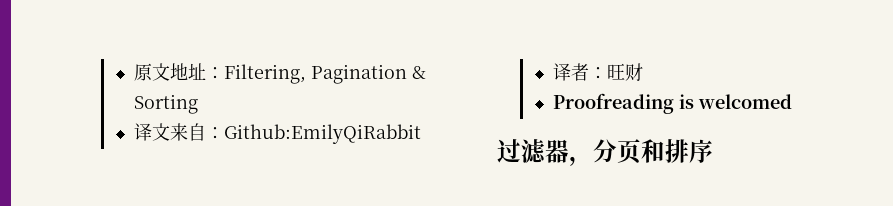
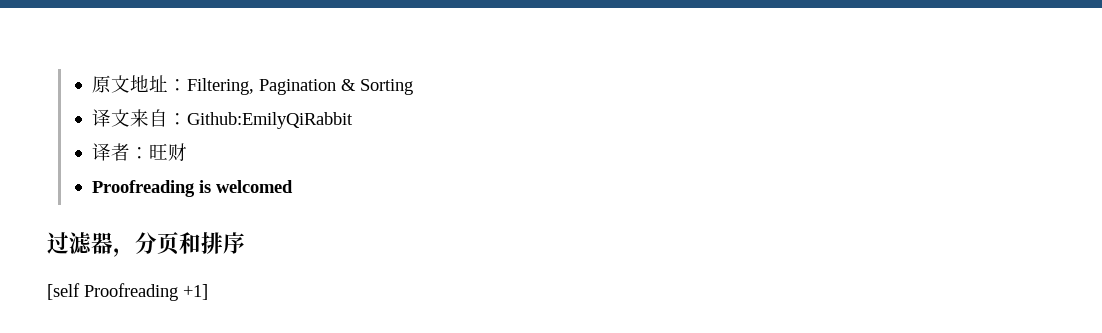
+ [self Proofreading +1]

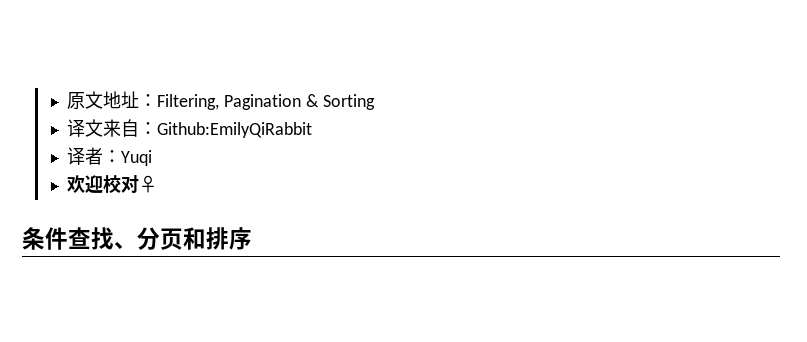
- 译者：旺财
- Proofreading is welcomed
- 过滤器，分页和排序
+ 译者：Yuqi
+ 欢迎校对♀
+ 条件查找、分页和排序
- [self Proofreading +1]

